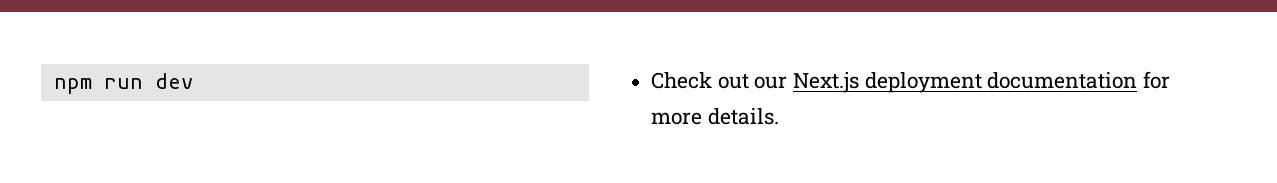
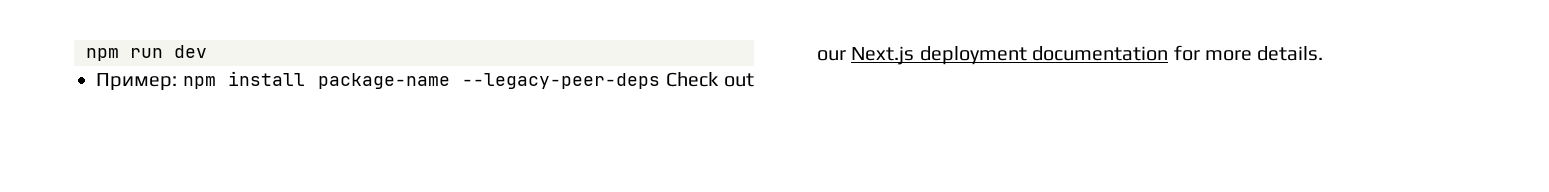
- Check out our Next.js deployment documentation for more details.
+ Пример: npm install package-name --legacy-peer-deps Check out our Next.js deployment documentation for more details.

